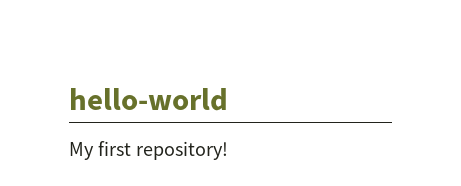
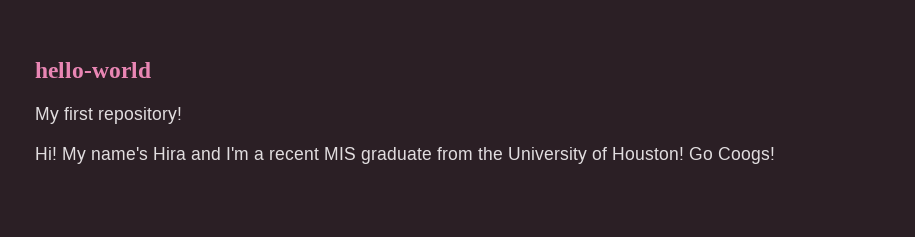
+ Hi! My name's Hira and I'm a recent MIS graduate from the University of Houston! Go Coogs!

